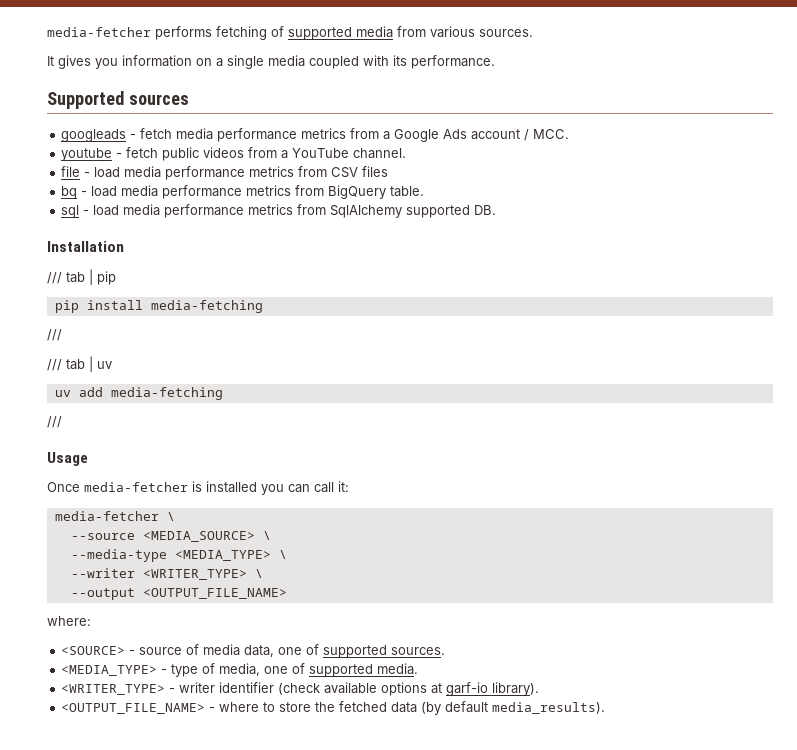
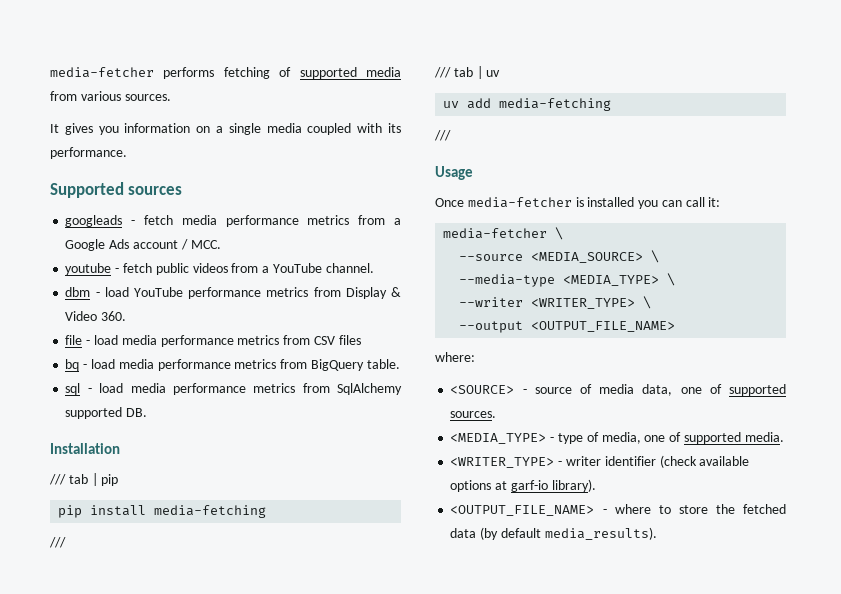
+ dbm - load YouTube performance metrics from Display & Video 360.

